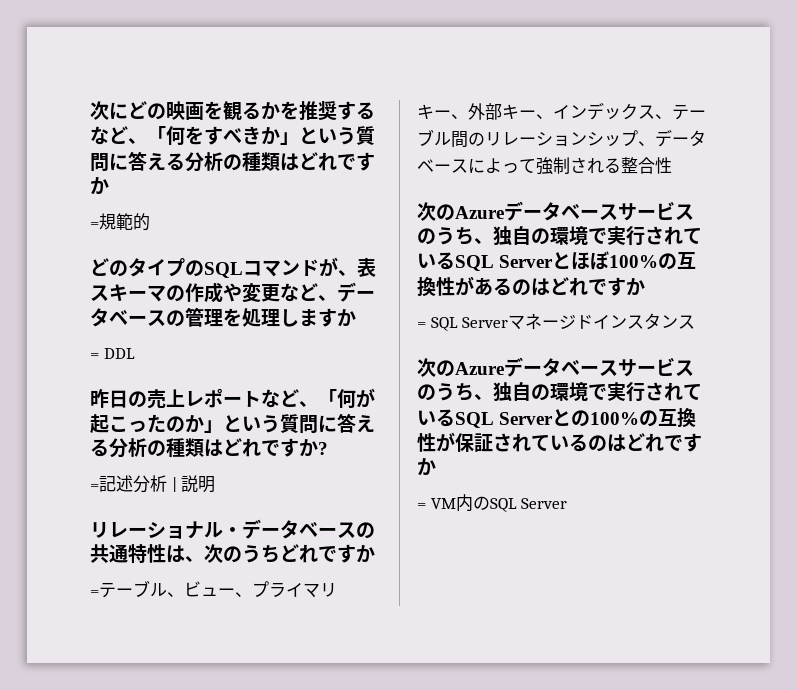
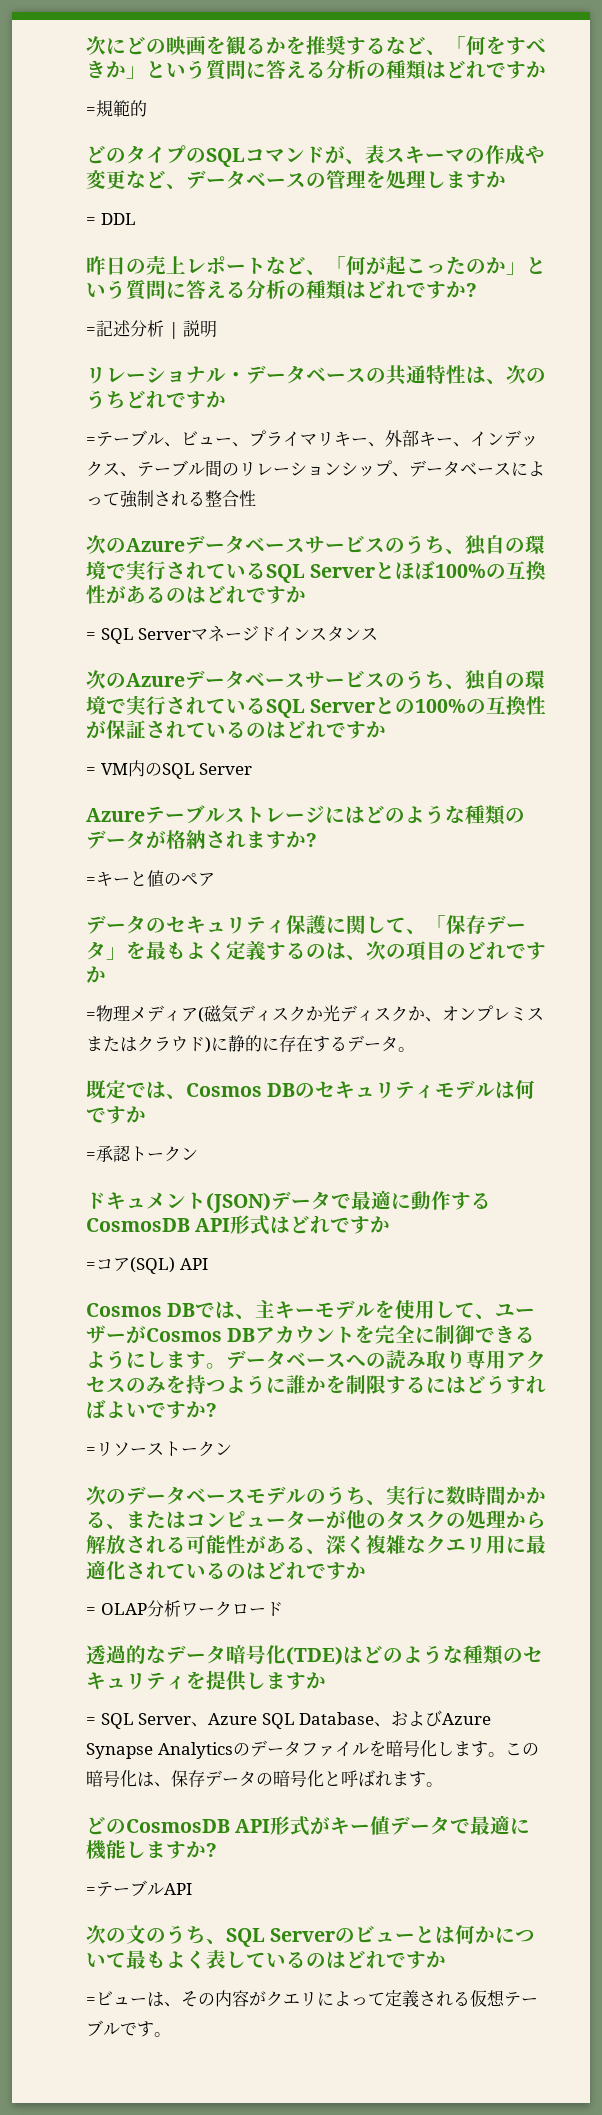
+ Azureテーブルストレージにはどのような種類のデータが格納されますか?
+ =キーと値のペア
+ データのセキュリティ保護に関して、「保存データ」を最もよく定義するのは、次の項目のどれですか
+ =物理メディア(磁気ディスクか光ディスクか、オンプレミスまたはクラウド)に静的に存在するデータ。
+ 既定では、Cosmos DBのセキュリティモデルは何ですか
+ =承認トークン
+ ドキュメント(JSON)データで最適に動作するCosmosDB API形式はどれですか
+ =コア(SQL) API
+ Cosmos DBでは、主キーモデルを使用して、ユーザーがCosmos DBアカウントを完全に制御できるようにします。データベースへの読み取り専用アクセスのみを持つように誰かを制限するにはどうすればよいですか?
+ =リソーストークン
+ 次のデータベースモデルのうち、実行に数時間かかる、またはコンピューターが他のタスクの処理から解放される可能性がある、深く複雑なクエリ用に最適化されているのはどれですか
+ = OLAP分析ワークロード
+ 透過的なデータ暗号化(TDE)はどのような種類のセキュリティを提供しますか
+ = SQL Server、Azure SQL Database、およびAzure Synapse Analyticsのデータファイルを暗号化します。この暗号化は、保存データの暗号化と呼ばれます。
+ どのCosmosDB API形式がキー値データで最適に機能しますか?
+ =テーブルAPI
+ 次の文のうち、SQL Serverのビューとは何かについて最もよく表しているのはどれですか
+ =ビューは、その内容がクエリによって定義される仮想テーブルです。

